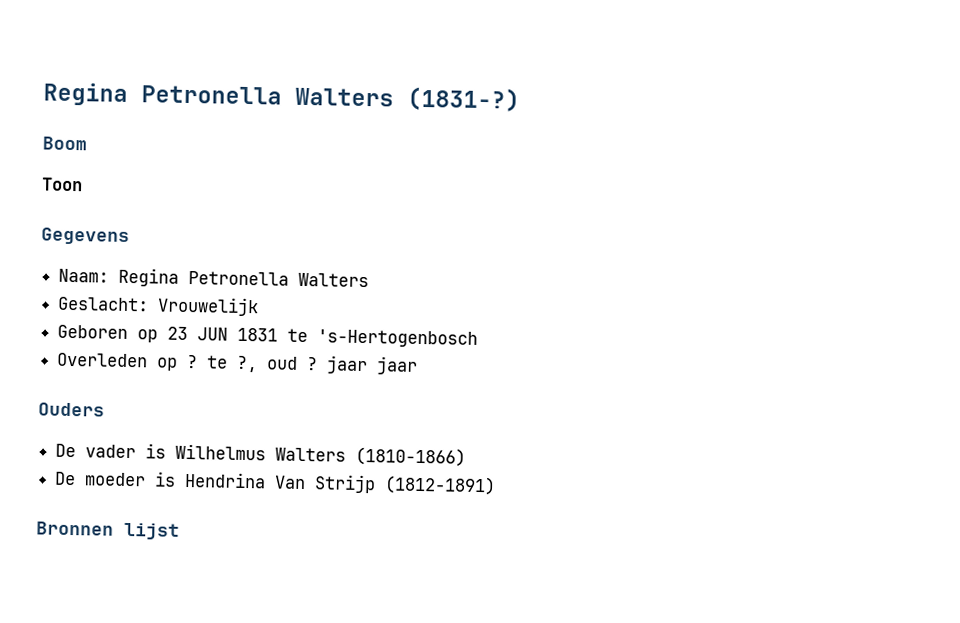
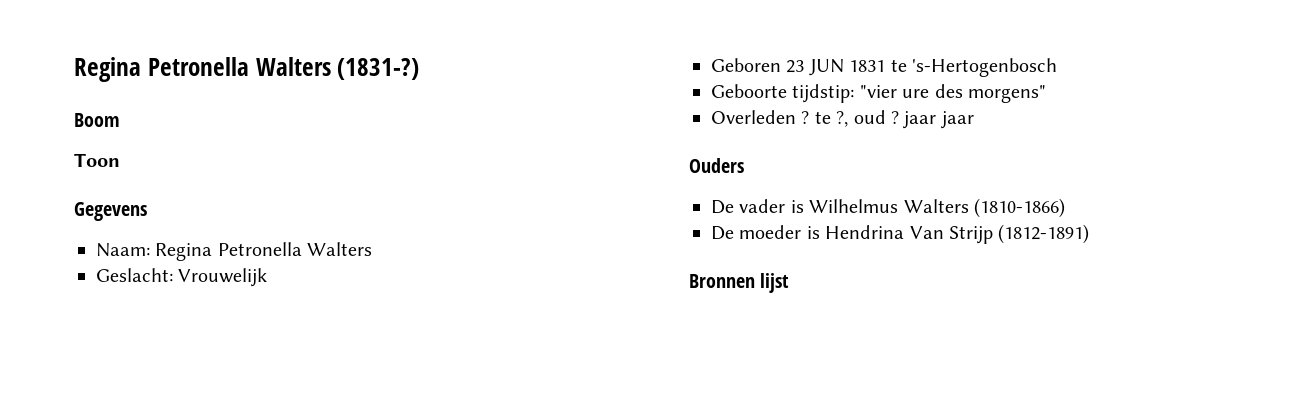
- Geboren op 23 JUN 1831 te 's-Hertogenbosch
+ Geboren 23 JUN 1831 te 's-Hertogenbosch
+ Geboorte tijdstip: "vier ure des morgens"
- Overleden op ? te ?, oud ? jaar jaar
+ Overleden ? te ?, oud ? jaar jaar

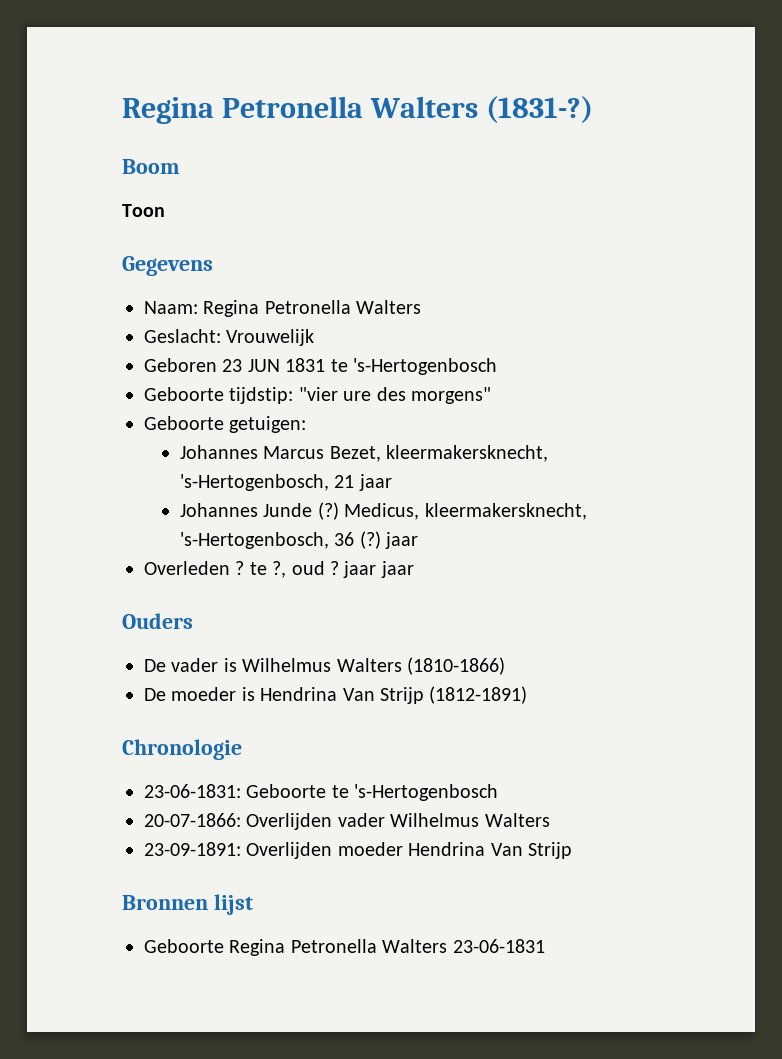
+ Geboorte getuigen:
+ Johannes Marcus Bezet, kleermakersknecht, 's-Hertogenbosch, 21 jaar
+ Johannes Junde (?) Medicus, kleermakersknecht, 's-Hertogenbosch, 36 (?) jaar
+ Chronologie
+ 23-06-1831: Geboorte te 's-Hertogenbosch
+ 20-07-1866: Overlijden vader Wilhelmus Walters
+ 23-09-1891: Overlijden moeder Hendrina Van Strijp
  Bronnen lijst
+ Geboorte Regina Petronella Walters 23-06-1831

